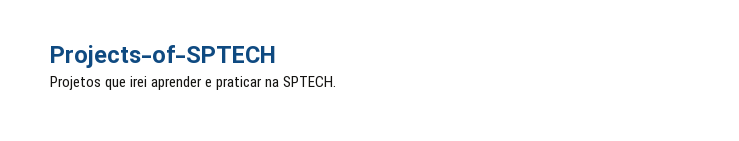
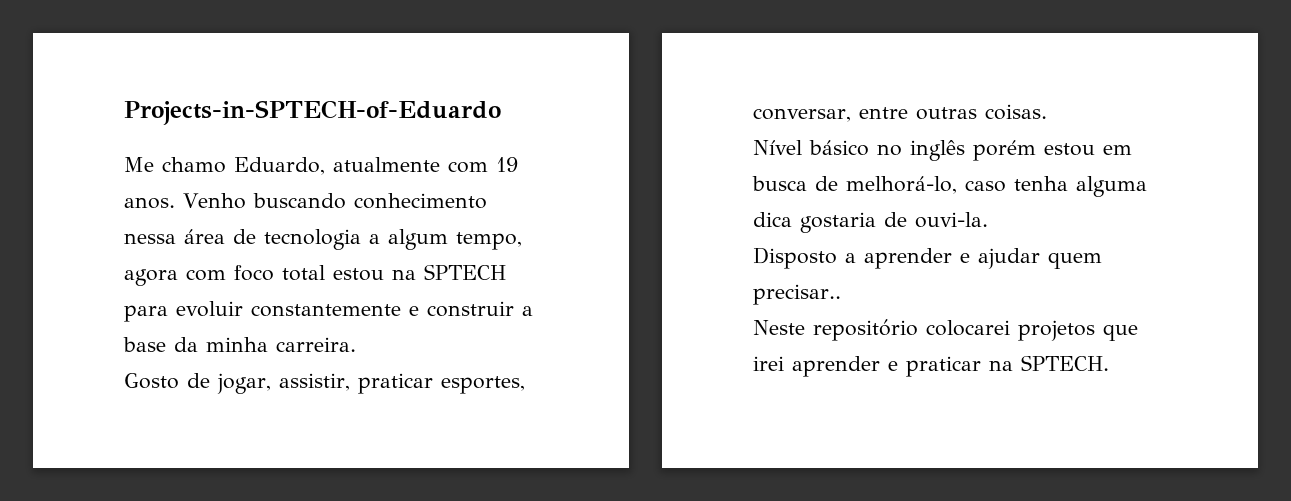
- Projects-of-SPTECH
- Projetos que irei aprender e praticar na SPTECH.
+ Projects-in-SPTECH-of-Eduardo
+ Me chamo Eduardo, atualmente com 19 anos. Venho buscando conhecimento nessa área de tecnologia a algum tempo, agora com foco total estou na SPTECH para evoluir constantemente e construir a base da minha carreira.
+ Gosto de jogar, assistir, praticar esportes, conversar, entre outras coisas.
+ Nível básico no inglês porém estou em busca de melhorá-lo, caso tenha alguma dica gostaria de ouvi-la.
+ Disposto a aprender e ajudar quem precisar..
+ Neste repositório colocarei projetos que irei aprender e praticar na SPTECH.

